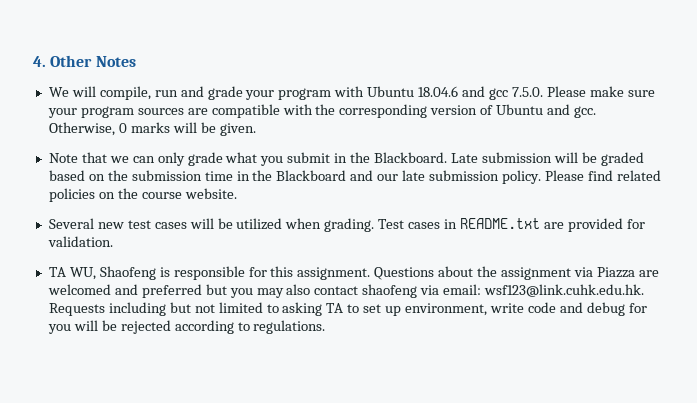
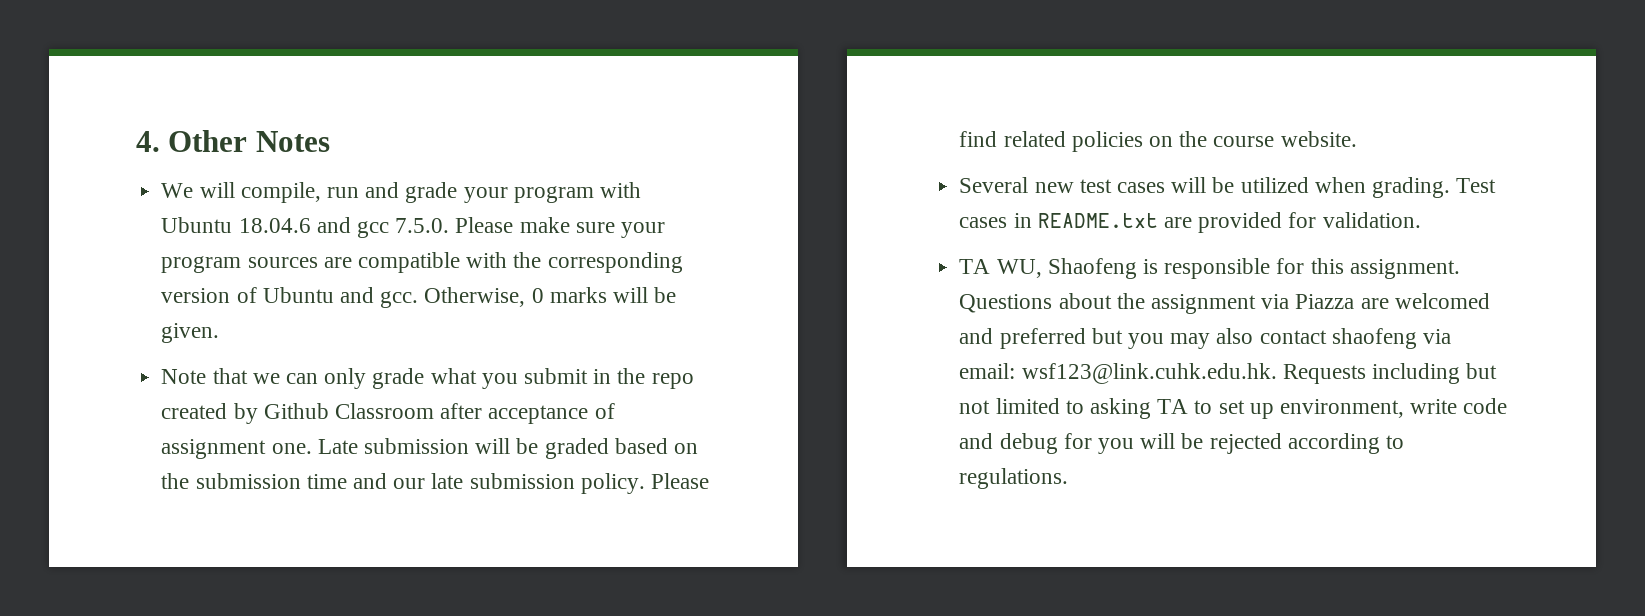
- Note that we can only grade what you submit in the Blackboard.
+ Note that we can only grade what you submit in the repo created by Github Classroom after acceptance of assignment one.
- Late submission will be graded based on the submission time in the Blackboard and our late submission policy.
+ Late submission will be graded based on the submission time and our late submission policy.

